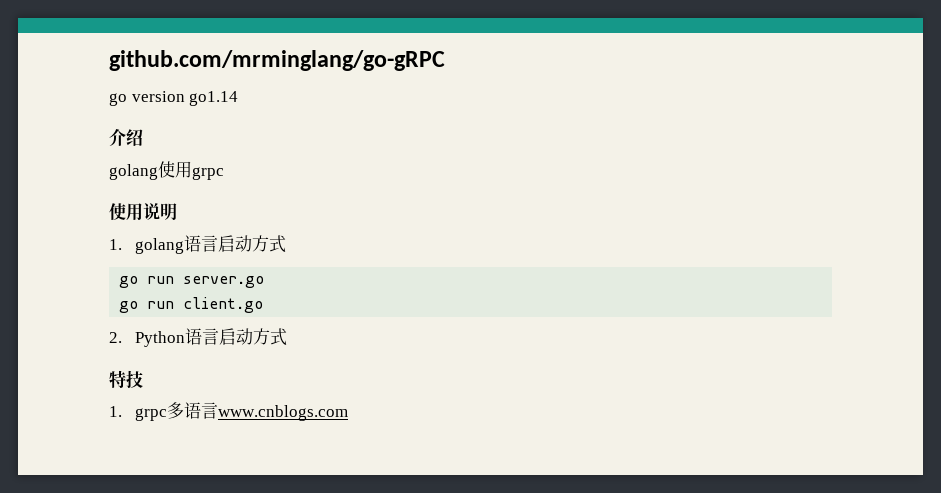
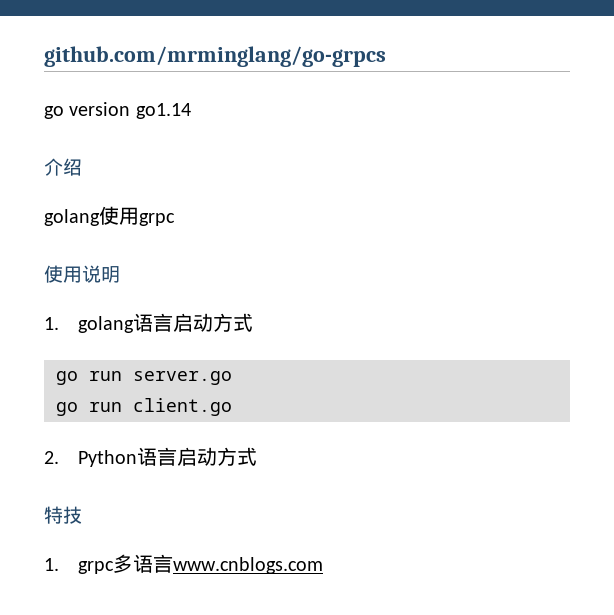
- github.com/mrminglang/go-gRPC
+ github.com/mrminglang/go-grpcs

